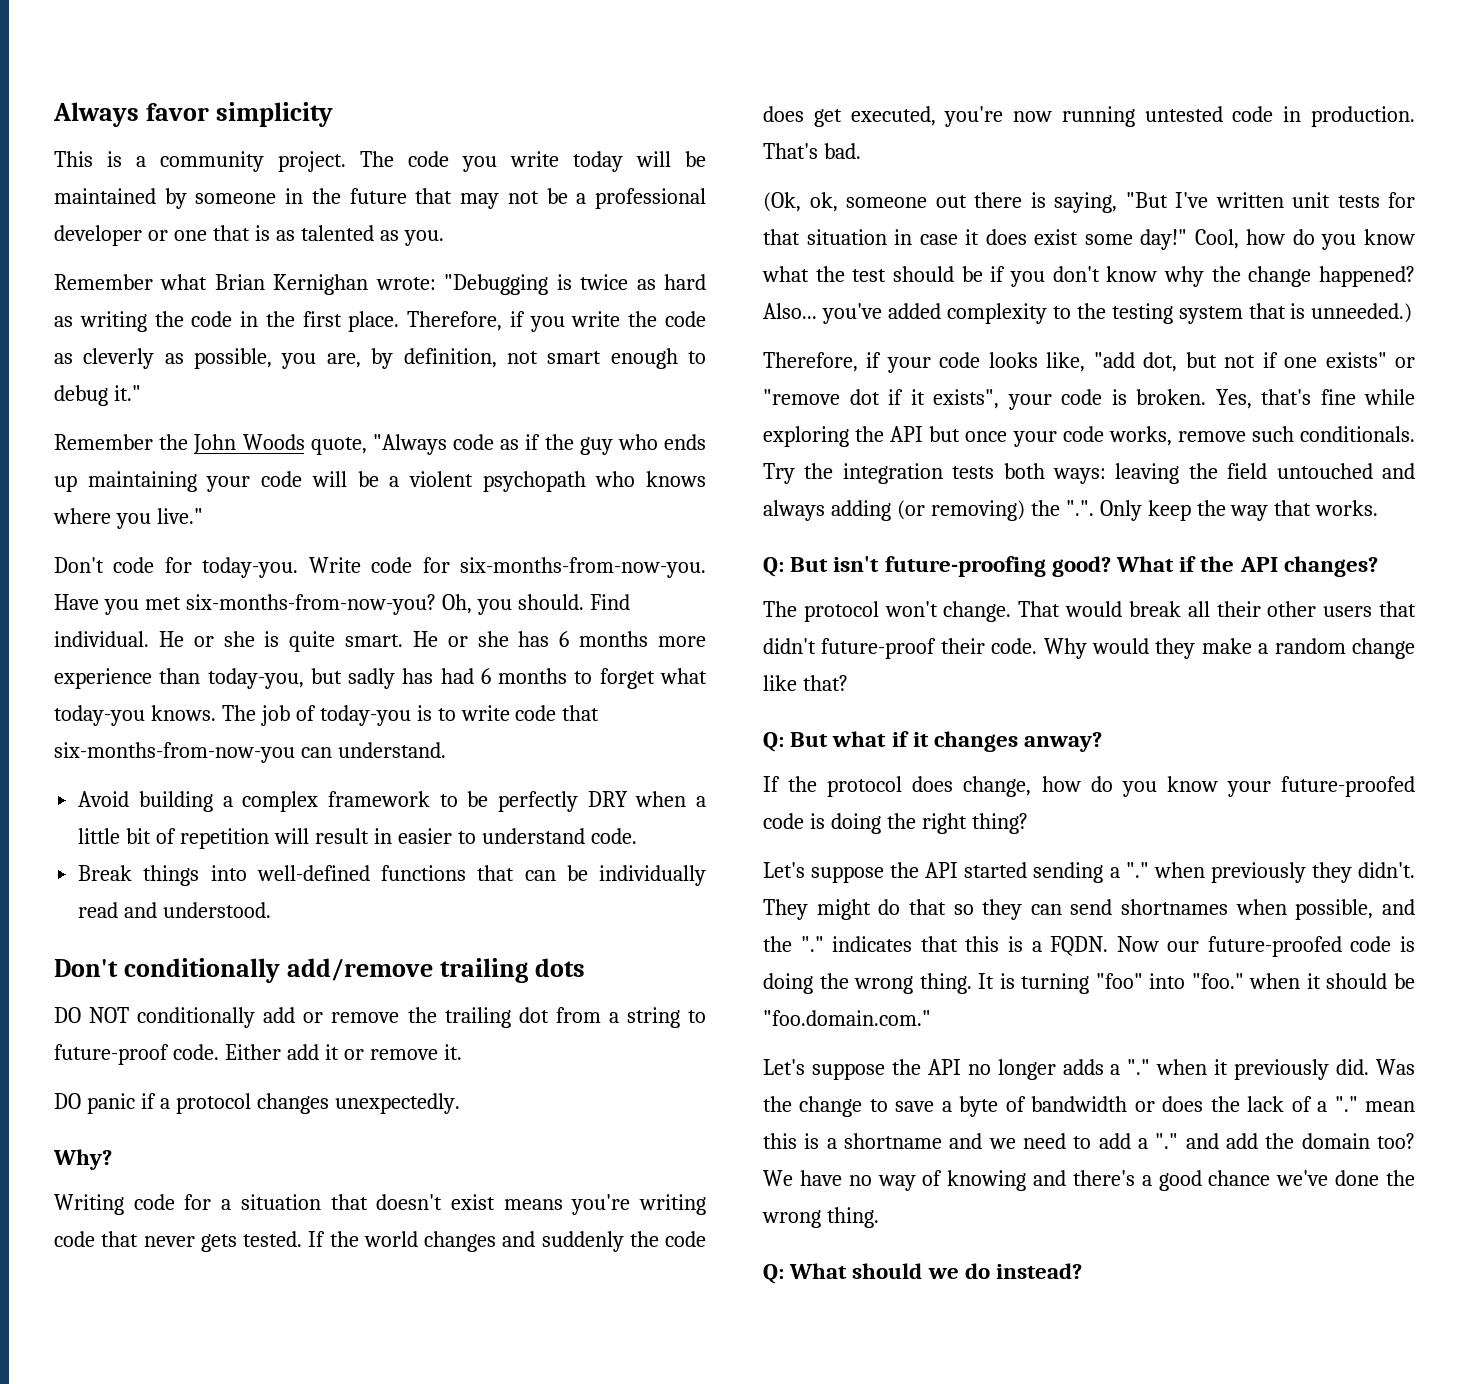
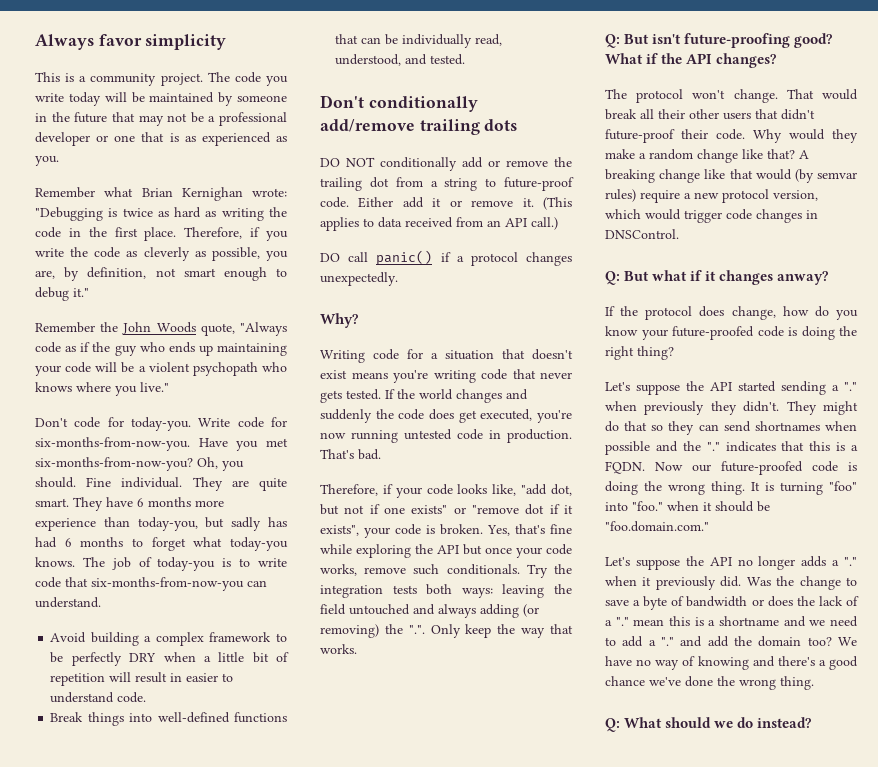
- The code you write today will be maintained by someone in the future that may not be a professional developer or one that is as talented as you.
+ The code you write today will be maintained by someone in the future that may not be a professional developer or one that is as experienced as you.
- Find individual. He or she is quite smart. He or she has 6 months more experience than today-you, but sadly has had 6 months to forget what today-you knows.
+ Fine individual. They are quite smart. They have 6 months more experience than today-you, but sadly has had 6 months to forget what today-you knows.
- Break things into well-defined functions that can be individually read and understood.
+ Break things into well-defined functions that can be individually read, understood, and tested.
- Either add it or remove it.
- DO panic if a protocol changes unexpectedly.
+ Either add it or remove it. (This applies to data received from an API call.)
+ DO call panic() if a protocol changes unexpectedly.
- (Ok, ok, someone out there is saying, "But I've written unit tests for that situation in case it does exist some day!" Cool, how do you know what the test should be if you don't know why the change happened? Also... you've added complexity to the testing system that is unneeded.)
+ A breaking change like that would (by semvar rules) require a new protocol version, which would trigger code changes in DNSControl.
- They might do that so they can send shortnames when possible, and the "." indicates that this is a FQDN.
+ They might do that so they can send shortnames when possible and the "." indicates that this is a FQDN.

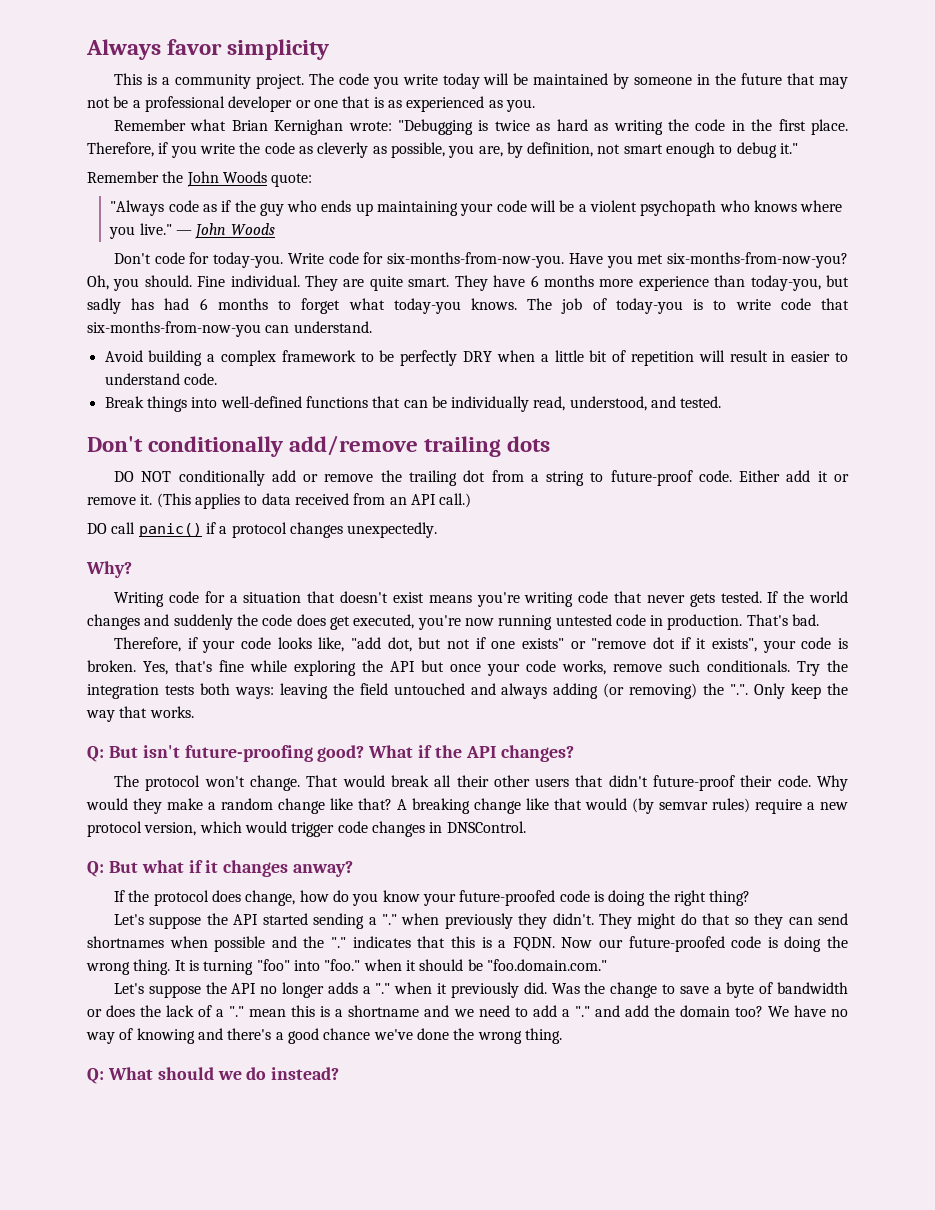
- Remember the John Woods quote, "Always code as if the guy who ends up maintaining your code will be a violent psychopath who knows where you live."
+ Remember the John Woods quote:
+ "Always code as if the guy who ends up maintaining your code will be a violent psychopath who knows where you live." — John Woods

